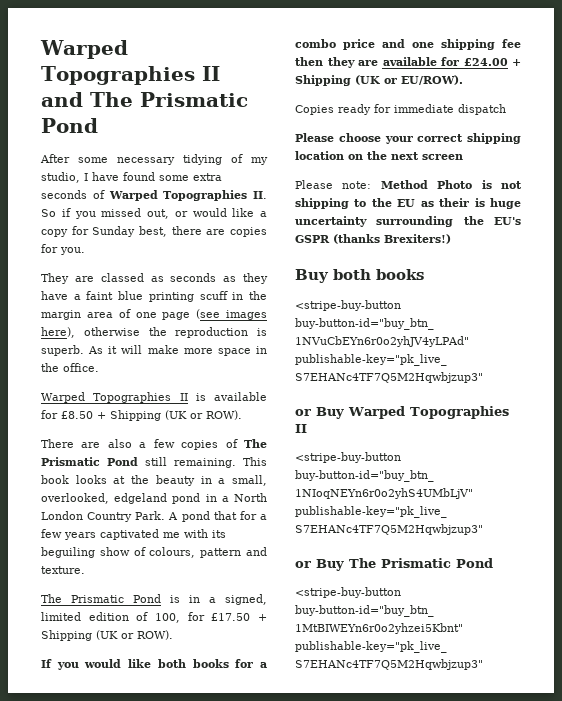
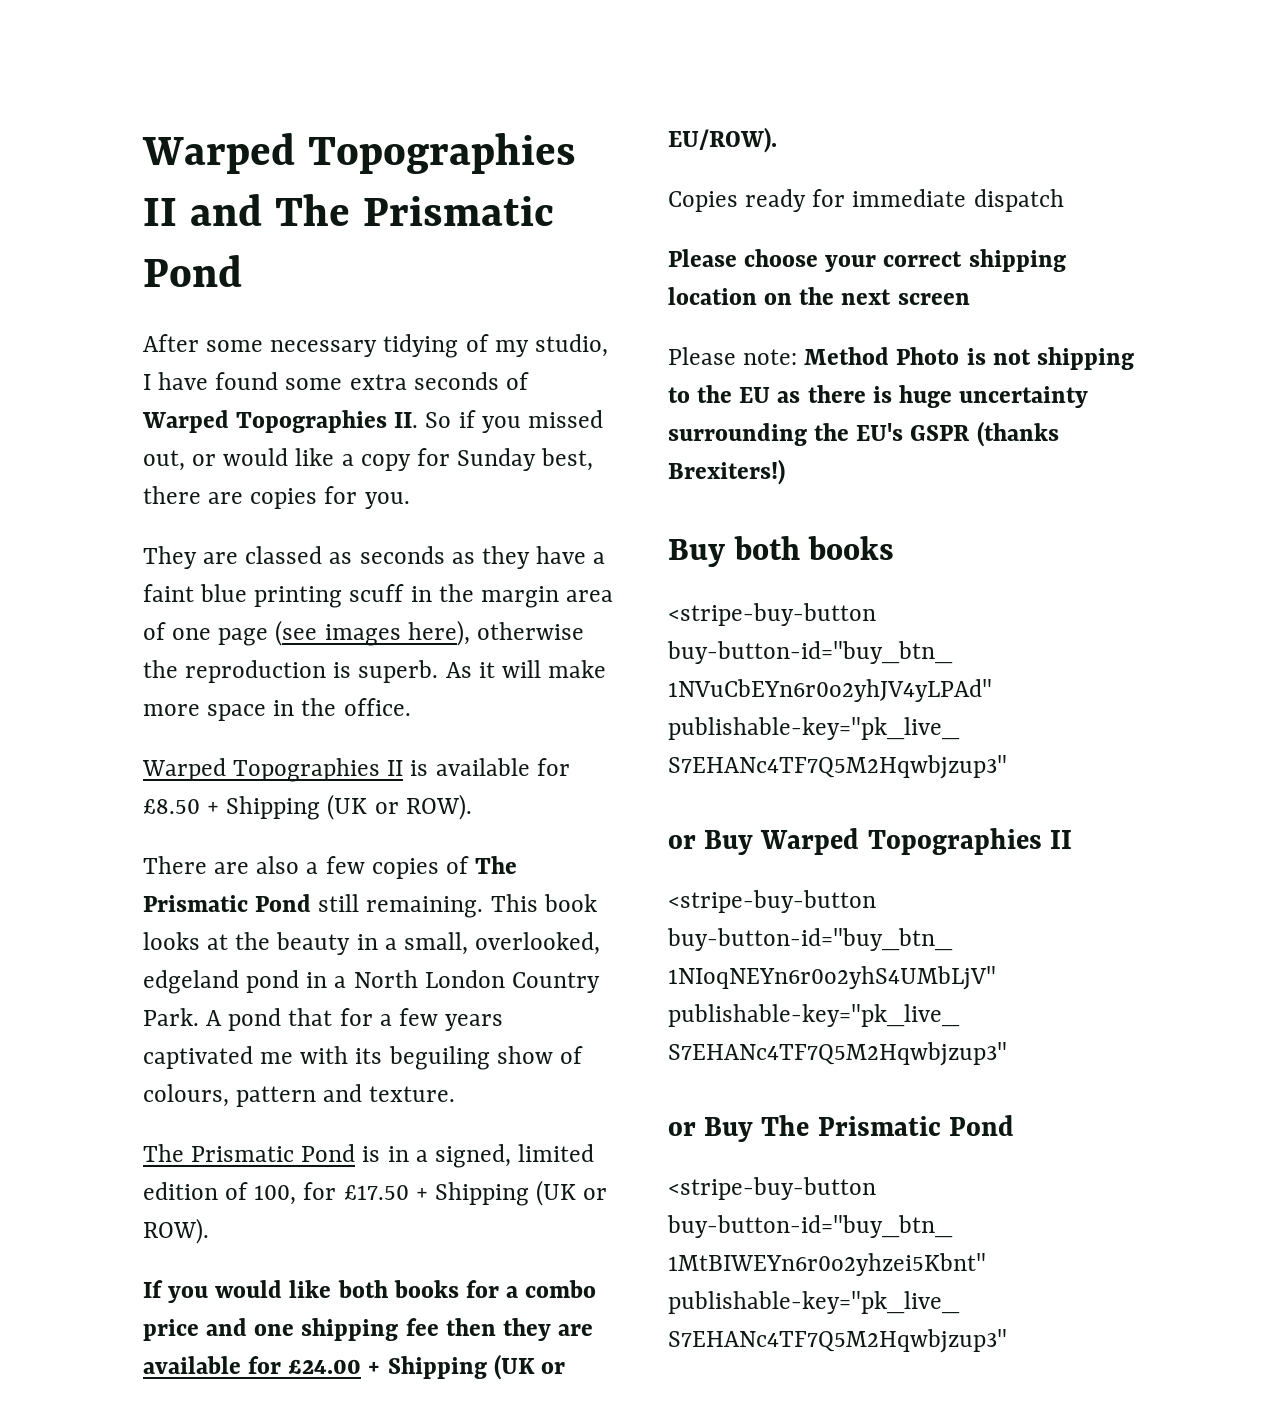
- Please note: Method Photo is not shipping to the EU as their is huge uncertainty surrounding the EU's GSPR (thanks Brexiters!)
+ Please note: Method Photo is not shipping to the EU as there is huge uncertainty surrounding the EU's GSPR (thanks Brexiters!)

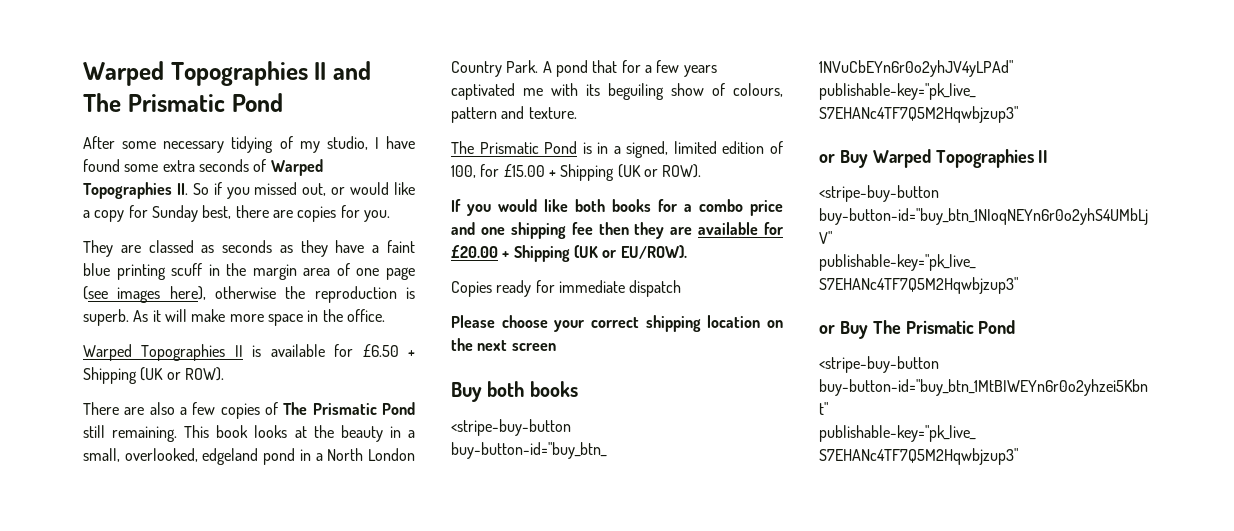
- Warped Topographies II is available for £8.50 + Shipping (UK or ROW).
+ Warped Topographies II is available for £6.50 + Shipping (UK or ROW).
- The Prismatic Pond is in a signed, limited edition of 100, for £17.50 + Shipping (UK or ROW).
+ The Prismatic Pond is in a signed, limited edition of 100, for £15.00 + Shipping (UK or ROW).
- If you would like both books for a combo price and one shipping fee then they are available for £24.00 + Shipping (UK or EU/ROW).
+ If you would like both books for a combo price and one shipping fee then they are available for £20.00 + Shipping (UK or EU/ROW).
- Please note: Method Photo is not shipping to the EU as there is huge uncertainty surrounding the EU's GSPR (thanks Brexiters!)

